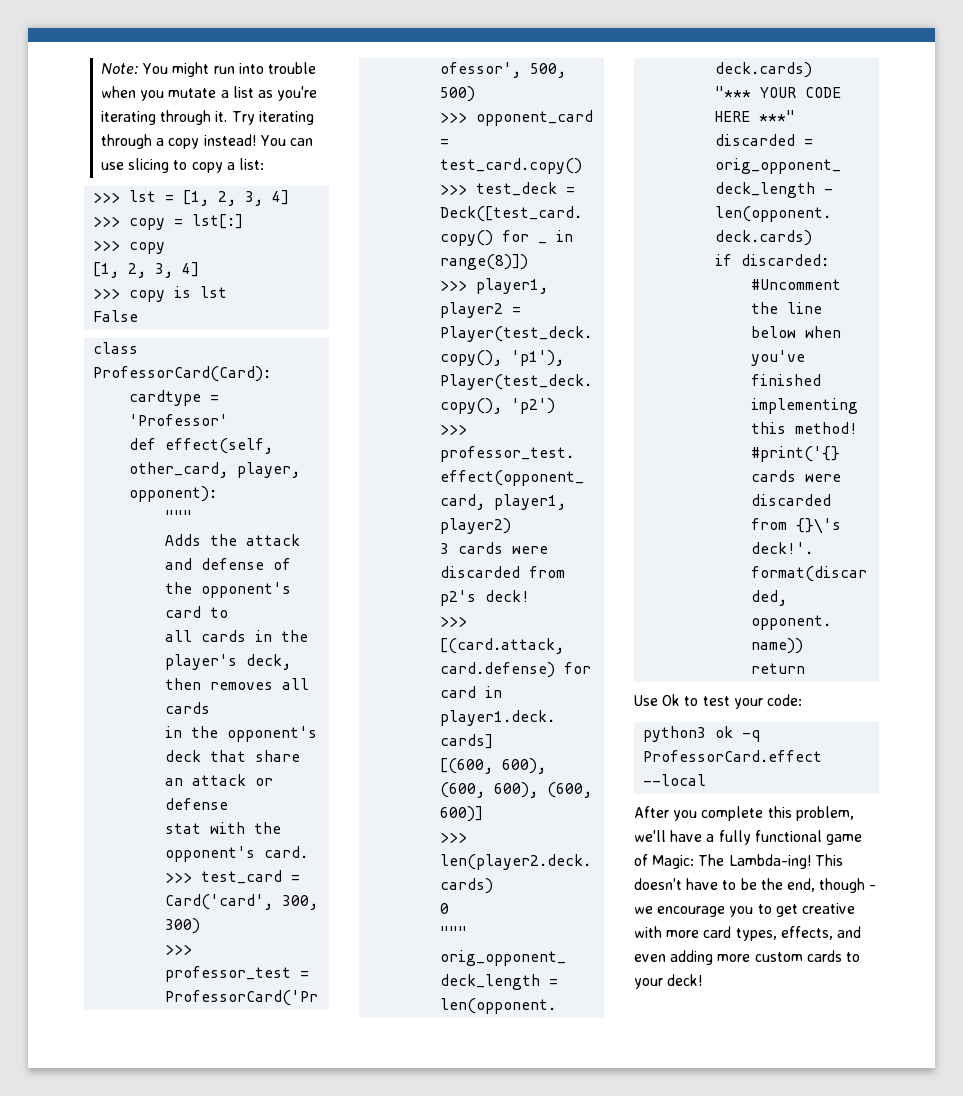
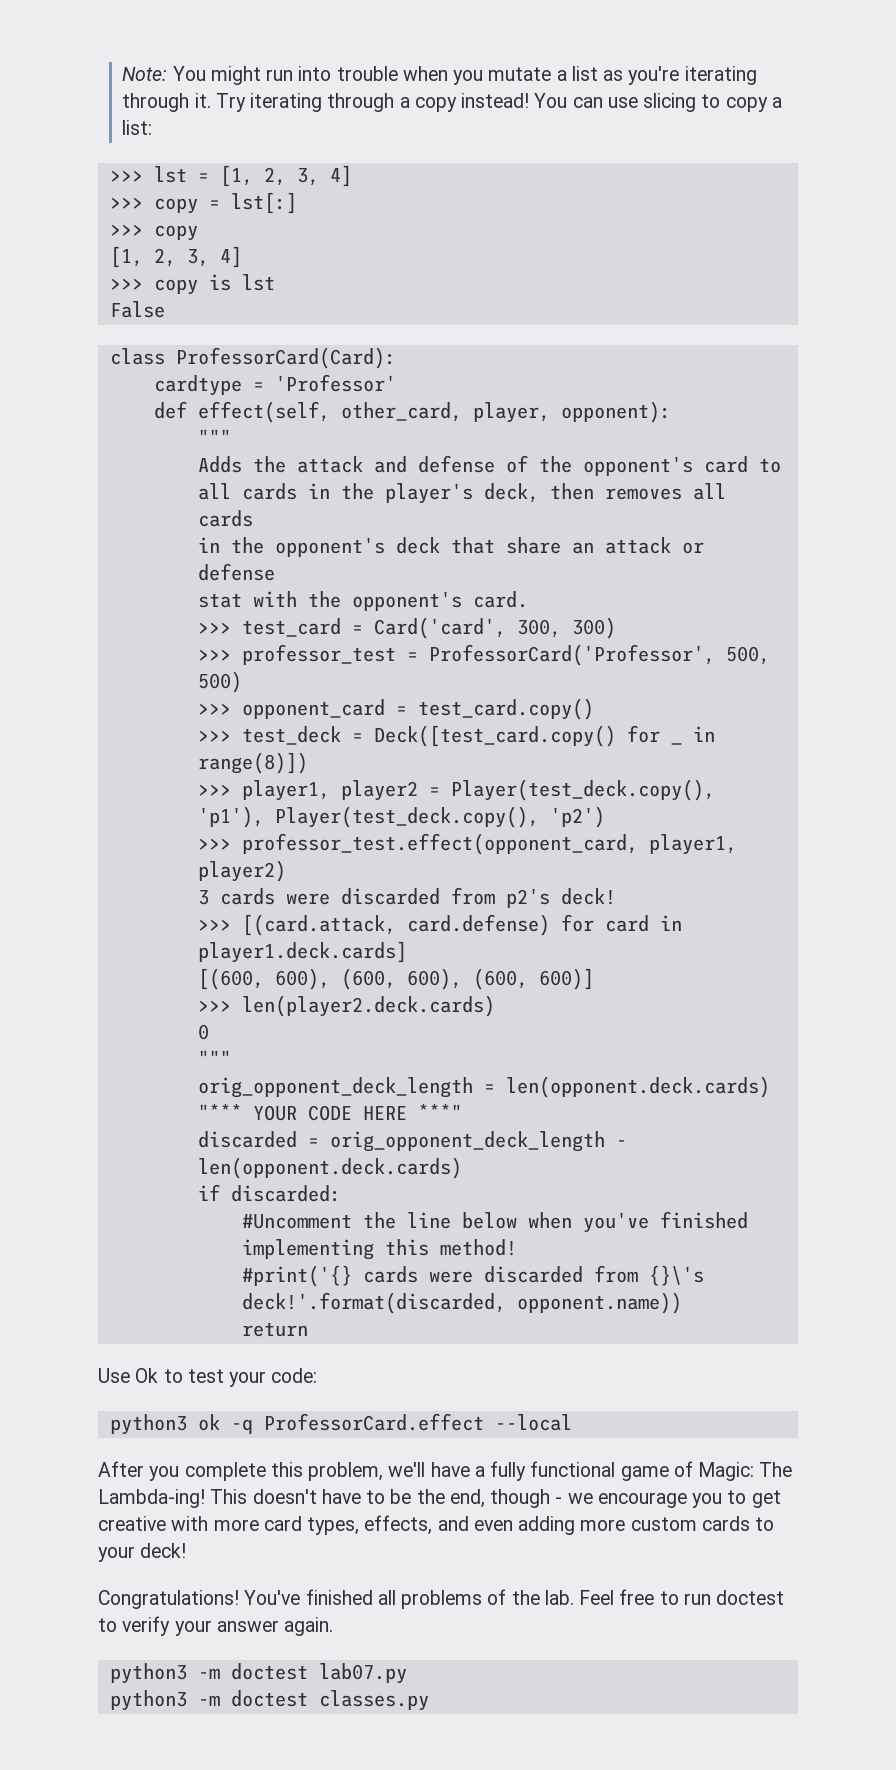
+ Congratulations! You've finished all problems of the lab. Feel free to run doctest to verify your answer again.
+ python3 -m doctest lab07.py
+ python3 -m doctest classes.py

